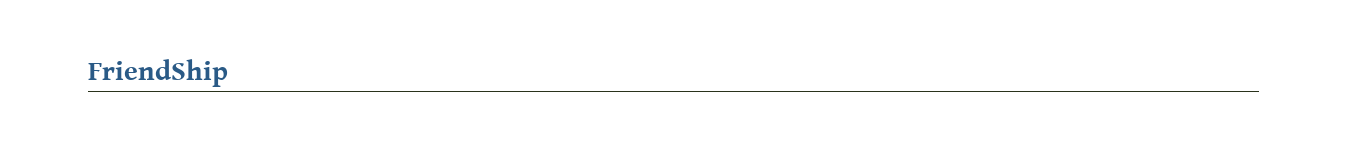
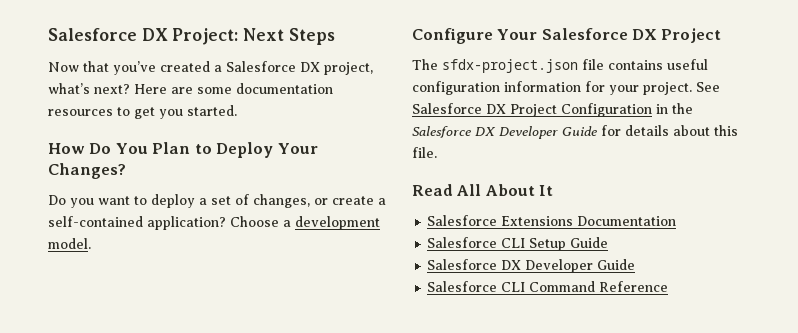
- FriendShip
+ Salesforce DX Project: Next Steps
+ Now that you’ve created a Salesforce DX project, what’s next? Here are some documentation resources to get you started.
+ How Do You Plan to Deploy Your Changes?
+ Do you want to deploy a set of changes, or create a self-contained application? Choose a development model.
+ Configure Your Salesforce DX Project
+ The sfdx-project.json file contains useful configuration information for your project. See Salesforce DX Project Configuration in the Salesforce DX Developer Guide for details about this file.
+ Read All About It
+ Salesforce Extensions Documentation
+ Salesforce CLI Setup Guide
+ Salesforce DX Developer Guide
+ Salesforce CLI Command Reference

